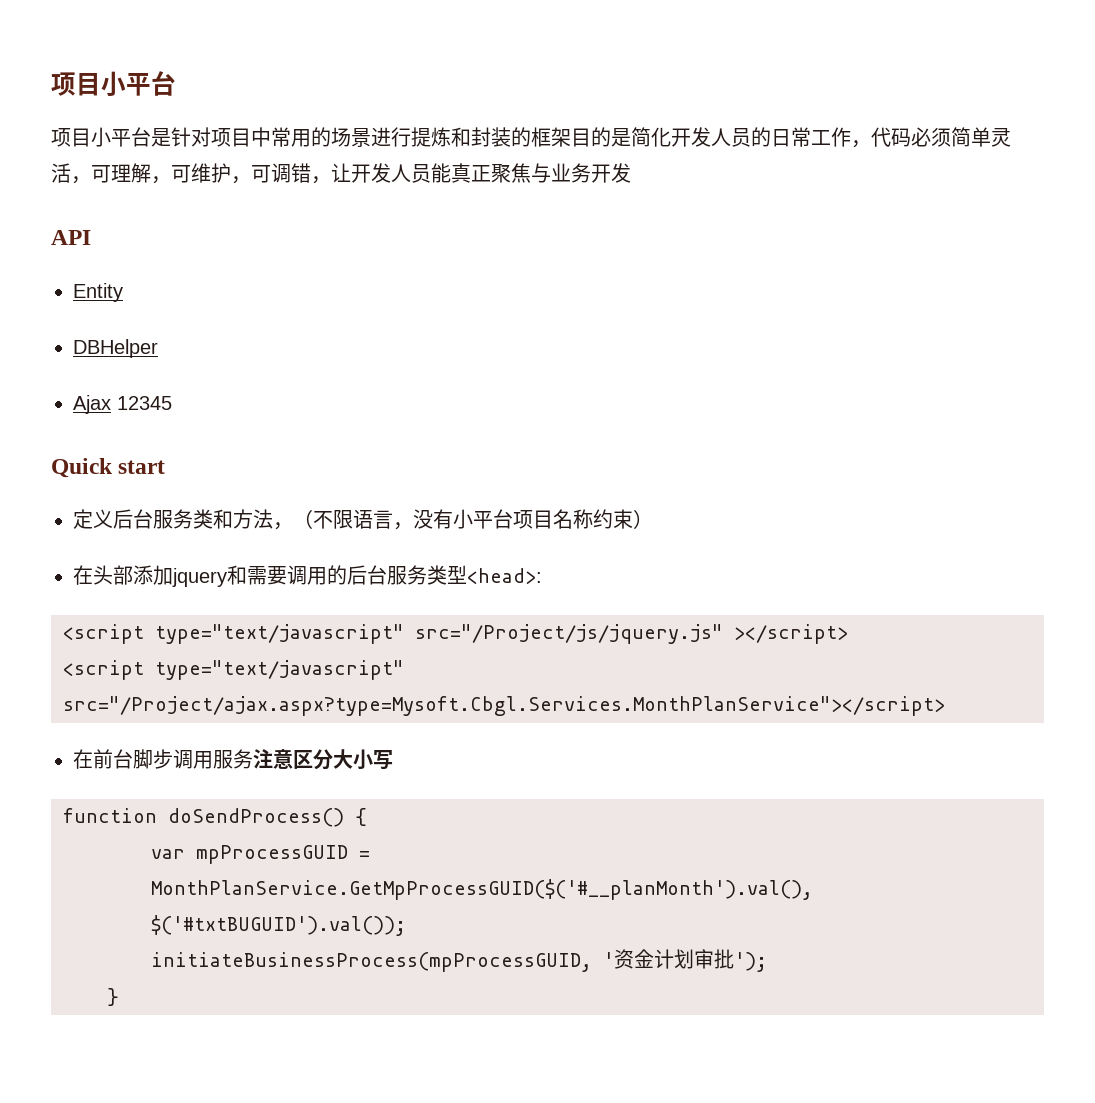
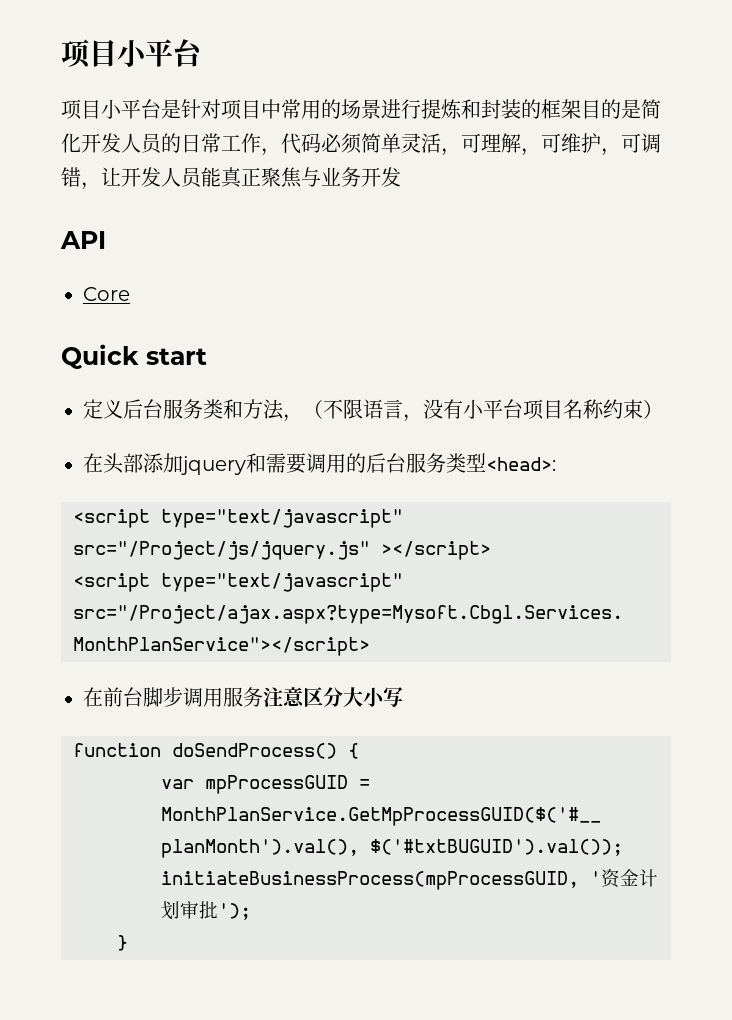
- Entity
- DBHelper
- Ajax 12345
+ Core

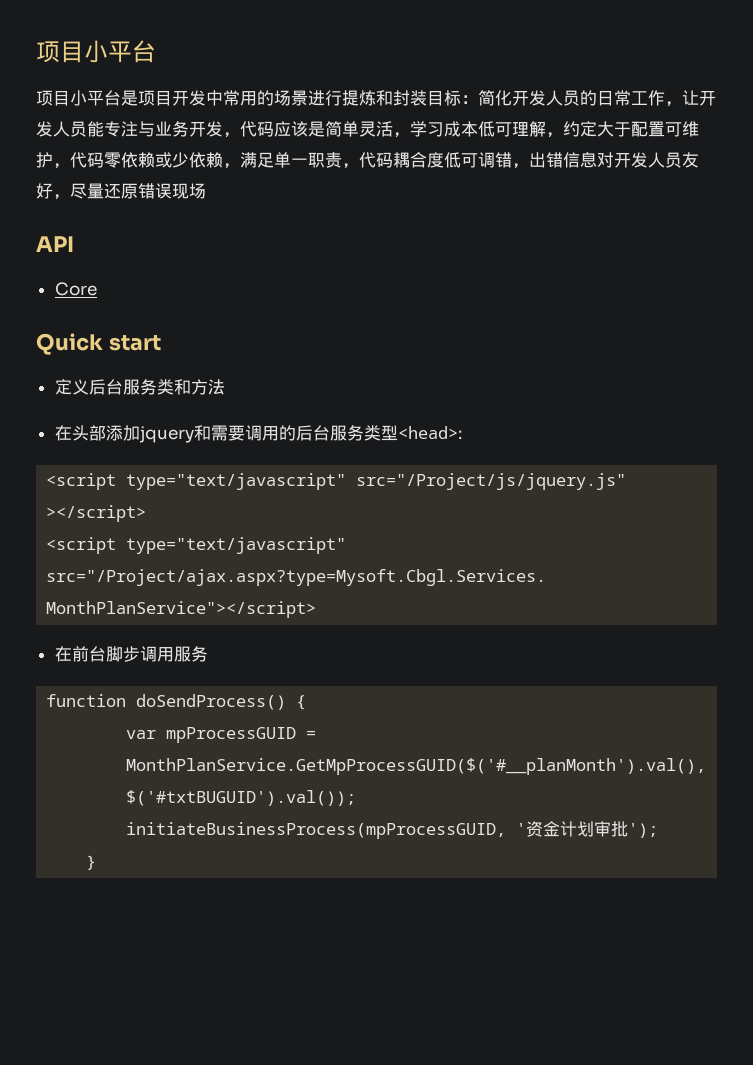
- 项目小平台是针对项目中常用的场景进行提炼和封装的框架目的是简化开发人员的日常工作，代码必须简单灵活，可理解，可维护，可调错，让开发人员能真正聚焦与业务开发
+ 项目小平台是项目开发中常用的场景进行提炼和封装目标：简化开发人员的日常工作，让开发人员能专注与业务开发，代码应该是简单灵活，学习成本低可理解，约定大于配置可维护，代码零依赖或少依赖，满足单一职责，代码耦合度低可调错，出错信息对开发人员友好，尽量还原错误现场
- 定义后台服务类和方法，（不限语言，没有小平台项目名称约束）
+ 定义后台服务类和方法
- 在前台脚步调用服务注意区分大小写
+ 在前台脚步调用服务

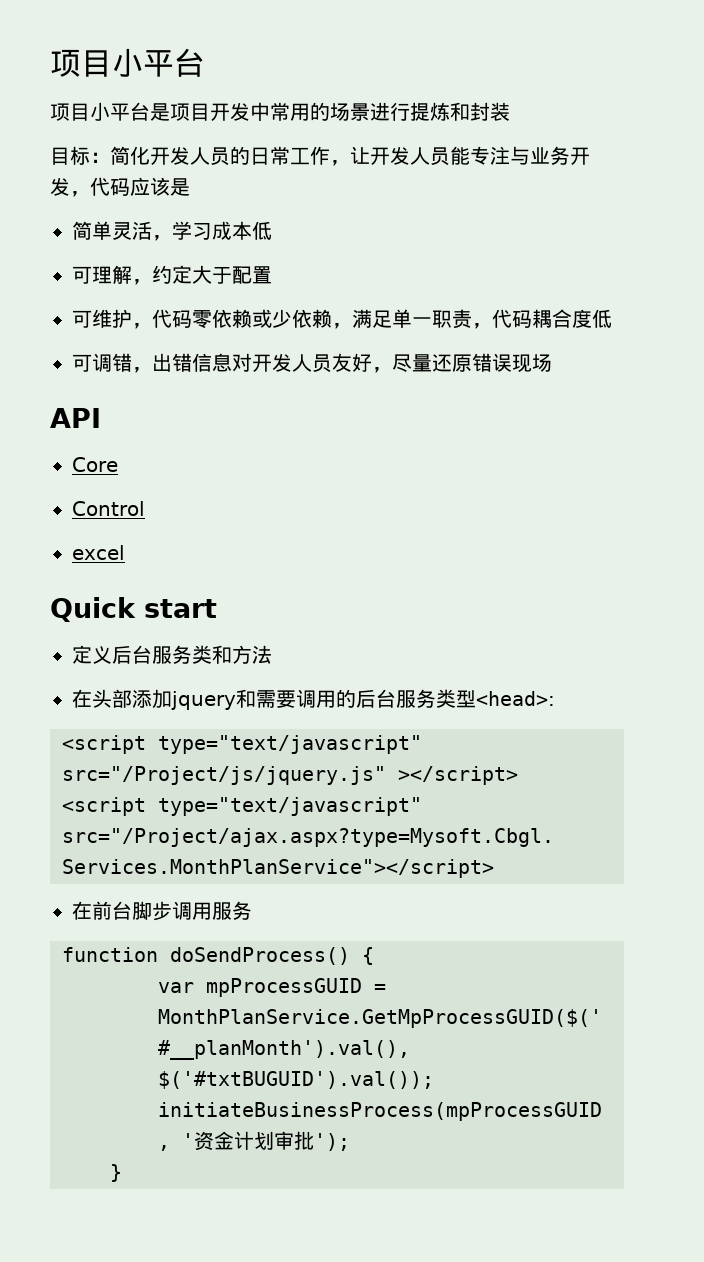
- 项目小平台是项目开发中常用的场景进行提炼和封装目标：
+ 项目小平台是项目开发中常用的场景进行提炼和封装
+ 目标：
- 简化开发人员的日常工作，让开发人员能专注与业务开发，代码应该是简单灵活，学习成本低可理解，约定大于配置可维护，代码零依赖或少依赖，满足单一职责，代码耦合度低可调错，出错信息对开发人员友好，尽量还原错误现场
+ 简化开发人员的日常工作，让开发人员能专注与业务开发，代码应该是
+ 简单灵活，学习成本低
+ 可理解，约定大于配置
+ 可维护，代码零依赖或少依赖，满足单一职责，代码耦合度低
+ 可调错，出错信息对开发人员友好，尽量还原错误现场
+ Control
+ excel

